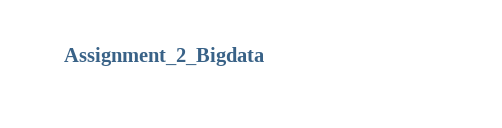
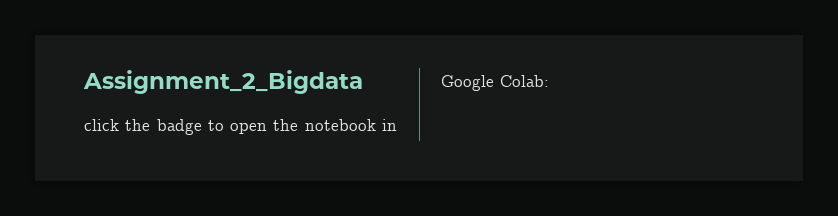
+ click the badge to open the notebook in Google Colab:

